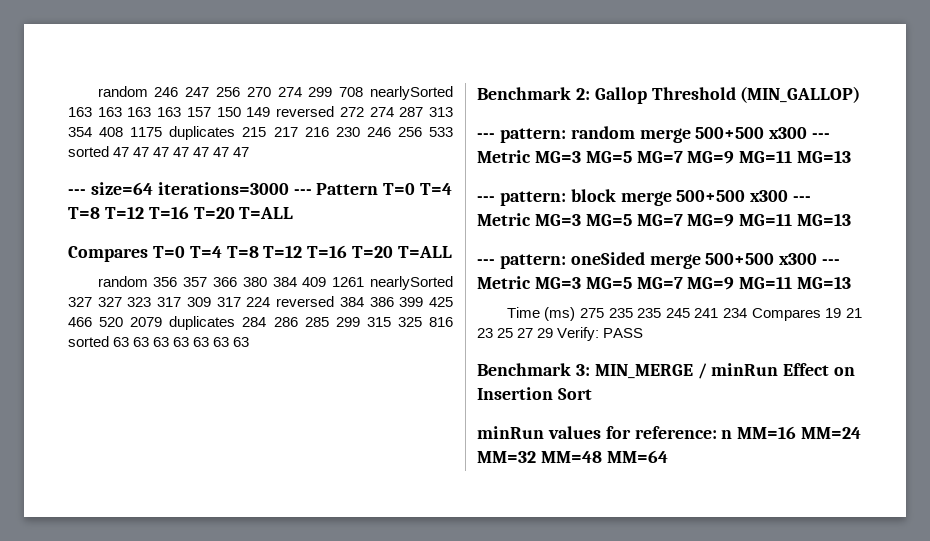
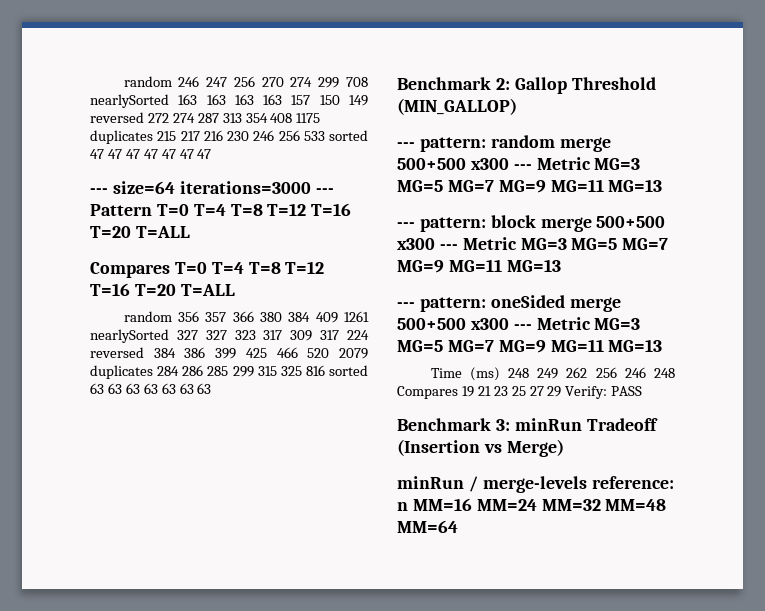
- Time (ms) 275 235 235 245 241 234 Compares 19 21 23 25 27 29 Verify: PASS
+ Time (ms) 248 249 262 256 246 248 Compares 19 21 23 25 27 29 Verify: PASS
- Benchmark 3: MIN_MERGE / minRun Effect on Insertion Sort
- minRun values for reference: n MM=16 MM=24 MM=32 MM=48 MM=64
+ Benchmark 3: minRun Tradeoff (Insertion vs Merge)
+ minRun / merge-levels reference: n MM=16 MM=24 MM=32 MM=48 MM=64

